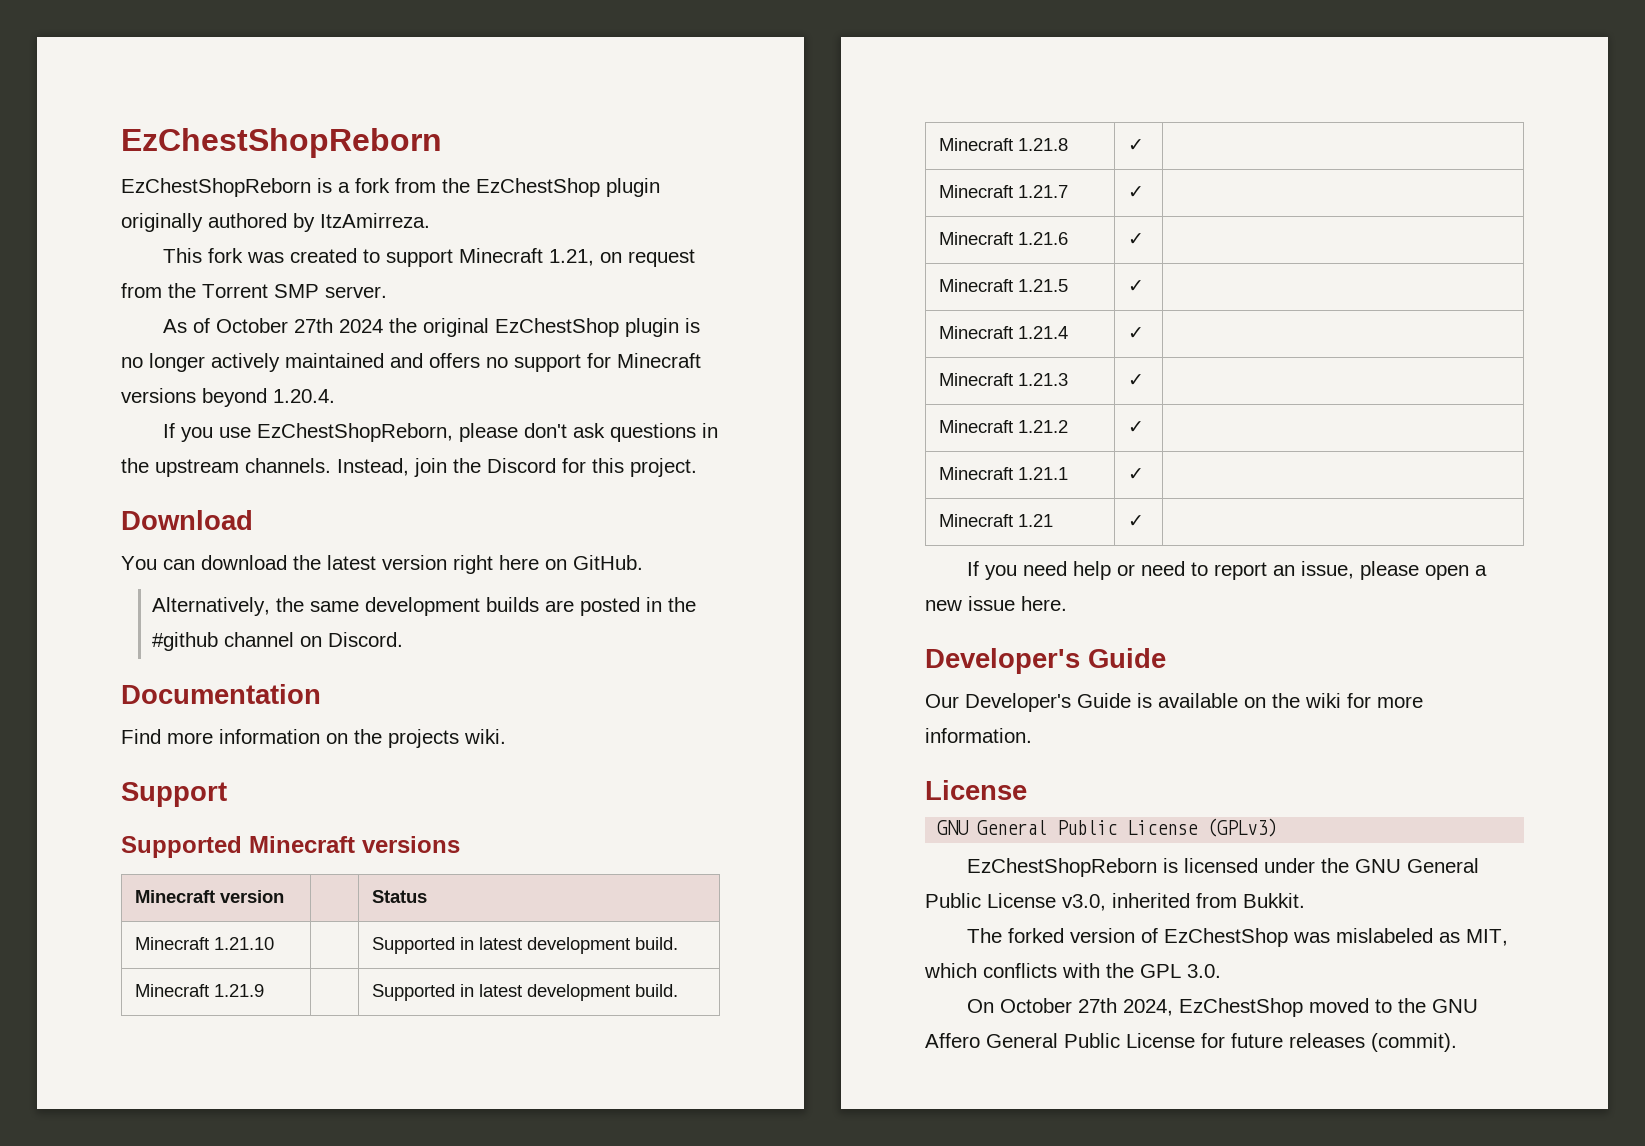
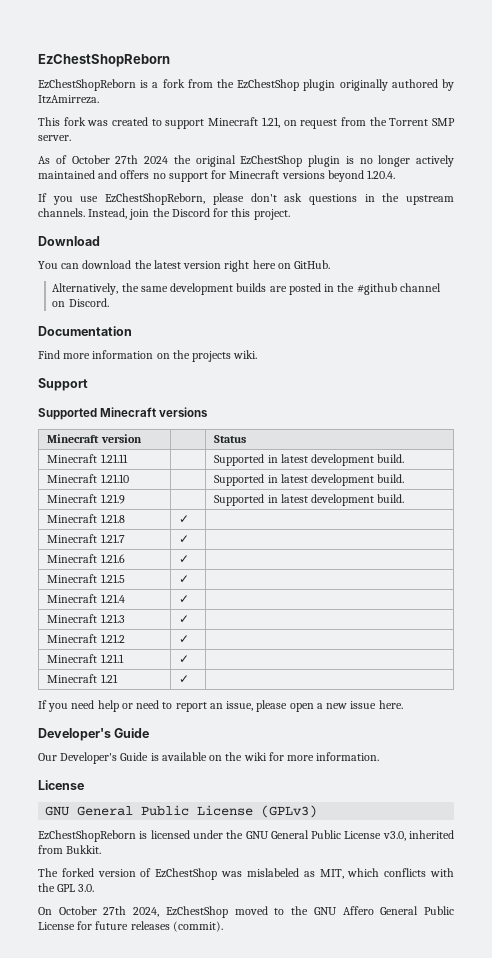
+ Minecraft 1.21.11 | | Supported in latest development build.

